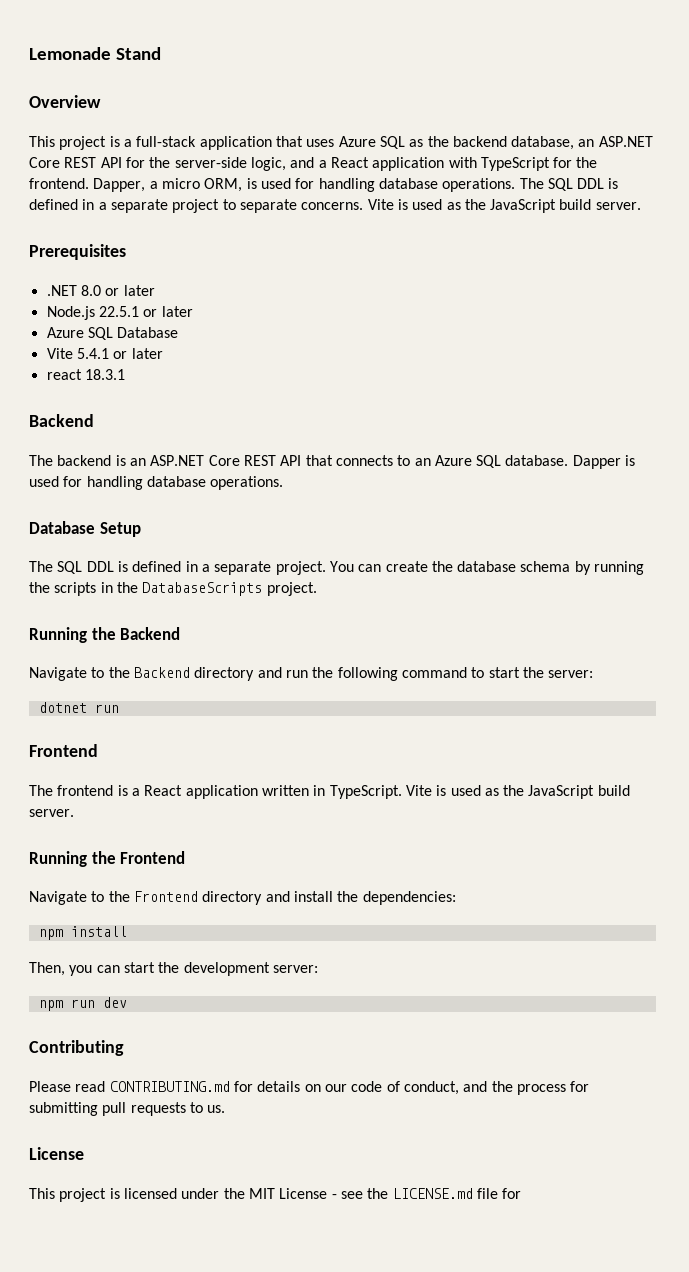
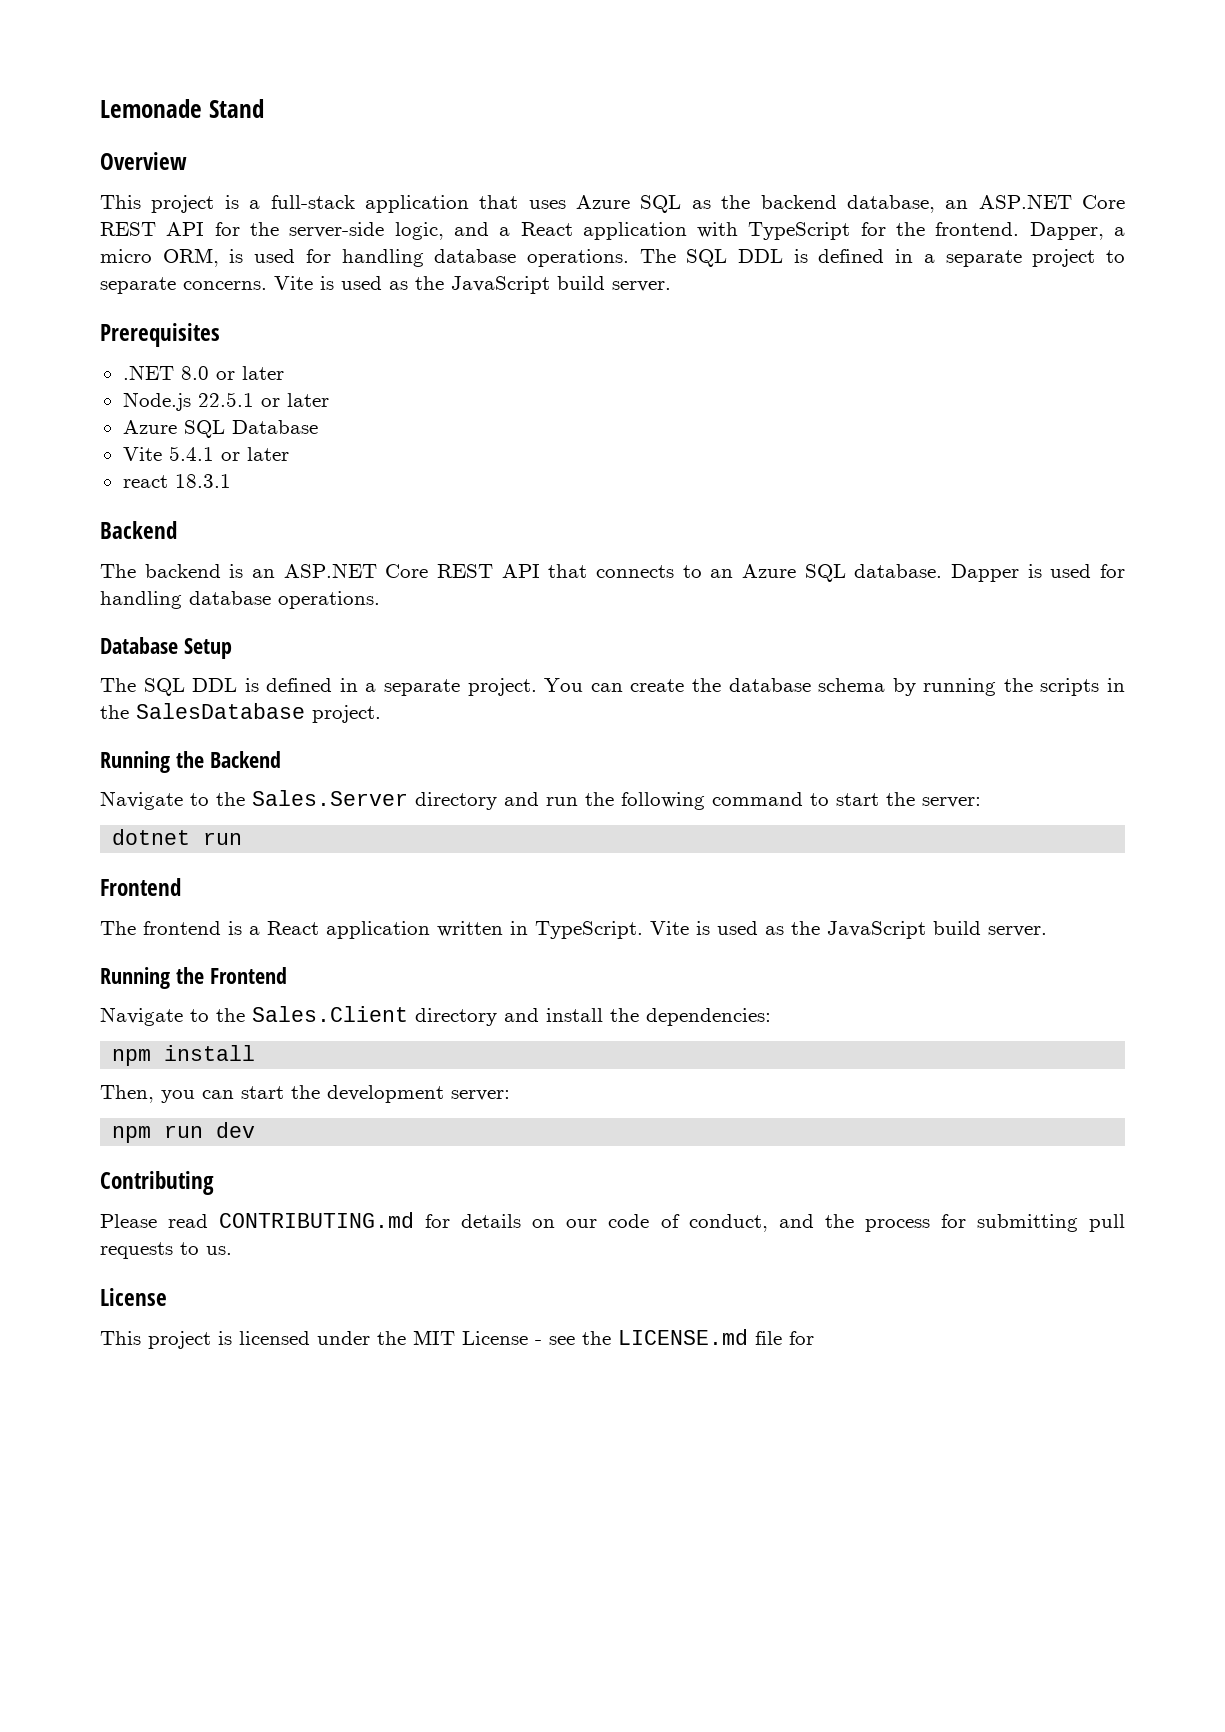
- You can create the database schema by running the scripts in the DatabaseScripts project.
+ You can create the database schema by running the scripts in the SalesDatabase project.
- Navigate to the Backend directory and run the following command to start the server:
+ Navigate to the Sales.Server directory and run the following command to start the server:
- Navigate to the Frontend directory and install the dependencies:
+ Navigate to the Sales.Client directory and install the dependencies:

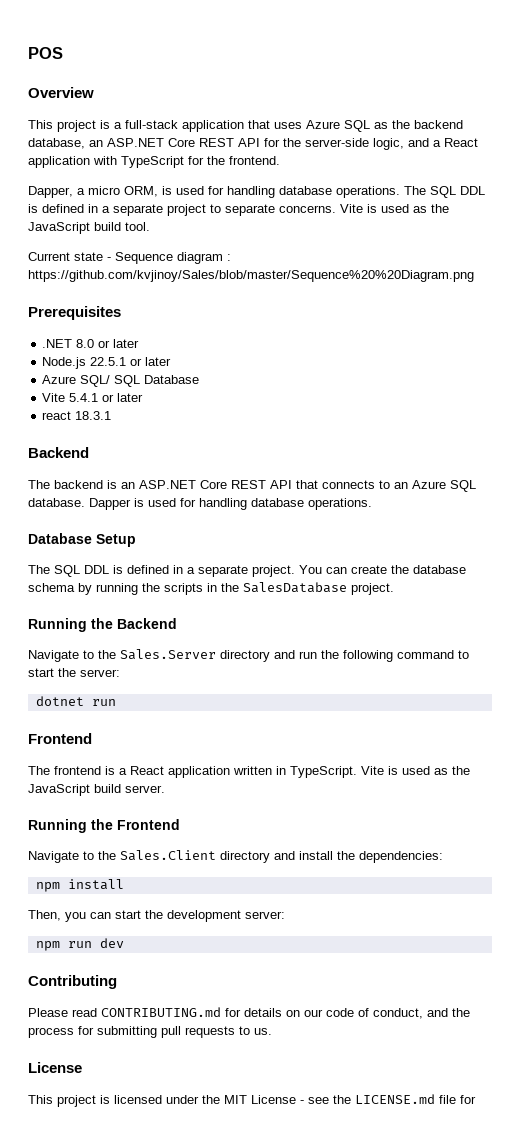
- Lemonade Stand
+ POS
- This project is a full-stack application that uses Azure SQL as the backend database, an ASP.NET Core REST API for the server-side logic, and a React application with TypeScript for the frontend. Dapper, a micro ORM, is used for handling database operations.
+ This project is a full-stack application that uses Azure SQL as the backend database, an ASP.NET Core REST API for the server-side logic, and a React application with TypeScript for the frontend.
+ Dapper, a micro ORM, is used for handling database operations.
- The SQL DDL is defined in a separate project to separate concerns. Vite is used as the JavaScript build server.
+ The SQL DDL is defined in a separate project to separate concerns. Vite is used as the JavaScript build tool.
+ Current state - Sequence diagram : https://github.com/kvjinoy/Sales/blob/master/Sequence%20%20Diagram.png
- Azure SQL Database
+ Azure SQL/ SQL Database

